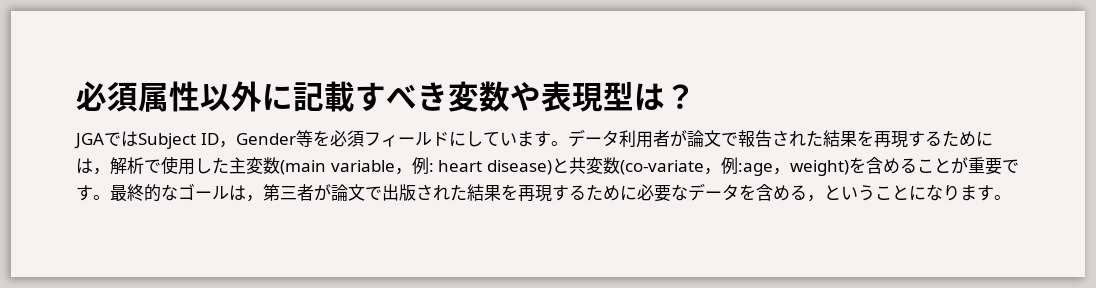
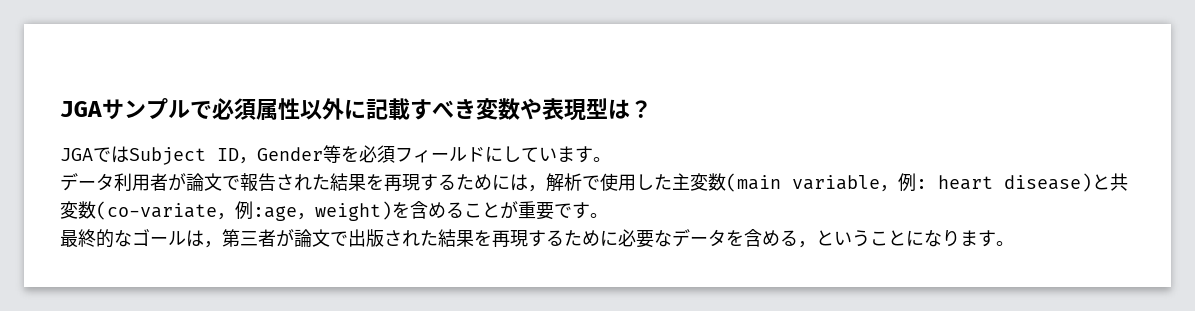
- 必須属性以外に記載すべき変数や表現型は？
+ JGAサンプルで必須属性以外に記載すべき変数や表現型は？
- JGAではSubject ID，Gender等を必須フィールドにしています。データ利用者が論文で報告された結果を再現するためには，解析で使用した主変数(main variable，例:
+ JGAではSubject ID，Gender等を必須フィールドにしています。
+ データ利用者が論文で報告された結果を再現するためには，解析で使用した主変数(main variable，例:
- heart disease)と共変数(co-variate，例:age，weight)を含めることが重要です。最終的なゴールは，第三者が論文で出版された結果を再現するために必要なデータを含める，ということになります。
+ heart disease)と共変数(co-variate，例:age，weight)を含めることが重要です。
+ 最終的なゴールは，第三者が論文で出版された結果を再現するために必要なデータを含める，ということになります。

